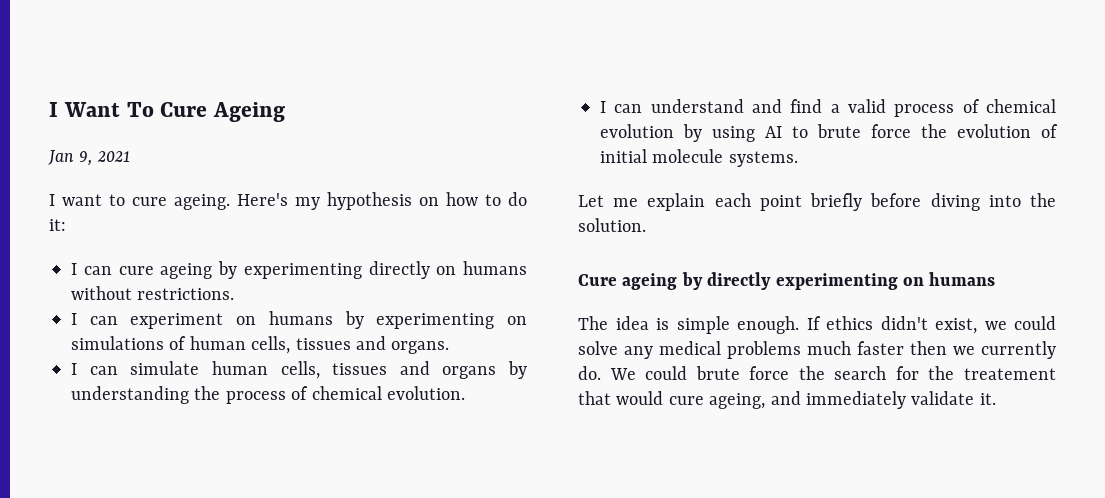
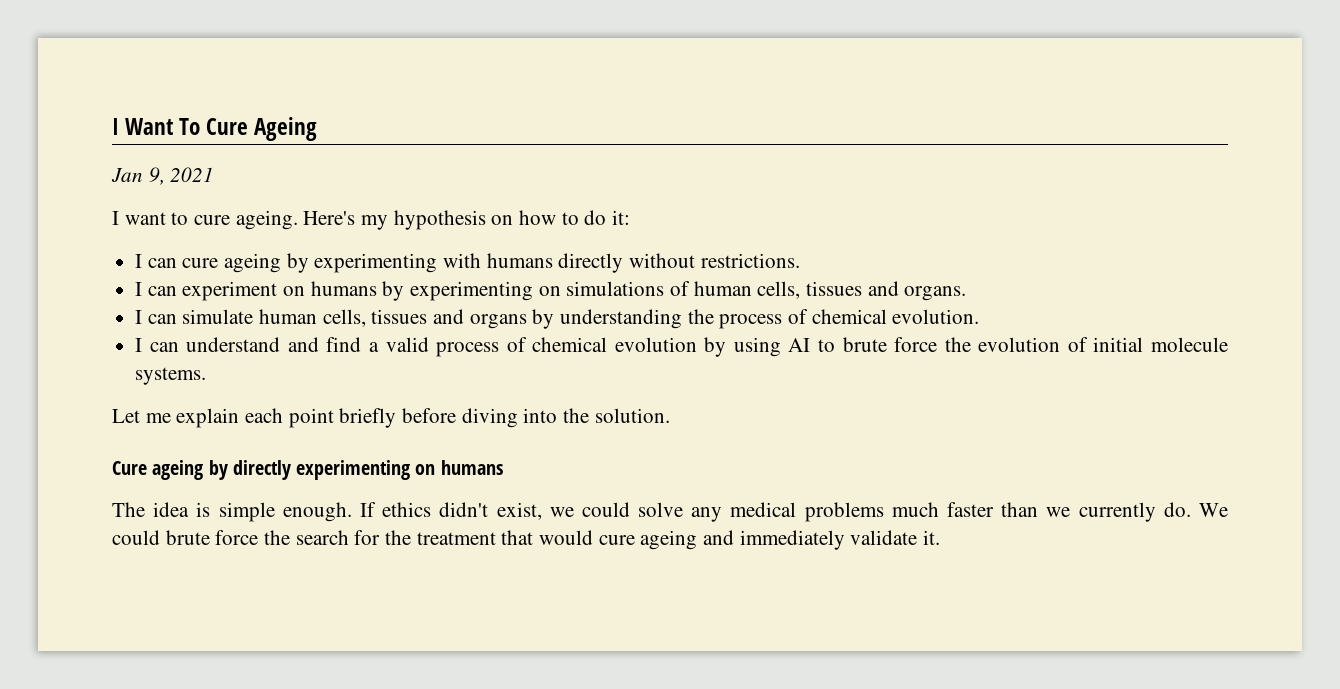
- I can cure ageing by experimenting directly on humans without restrictions.
+ I can cure ageing by experimenting with humans directly without restrictions.
- If ethics didn't exist, we could solve any medical problems much faster then we currently do.
+ If ethics didn't exist, we could solve any medical problems much faster than we currently do.
- We could brute force the search for the treatement that would cure ageing, and immediately validate it.
+ We could brute force the search for the treatment that would cure ageing and immediately validate it.

